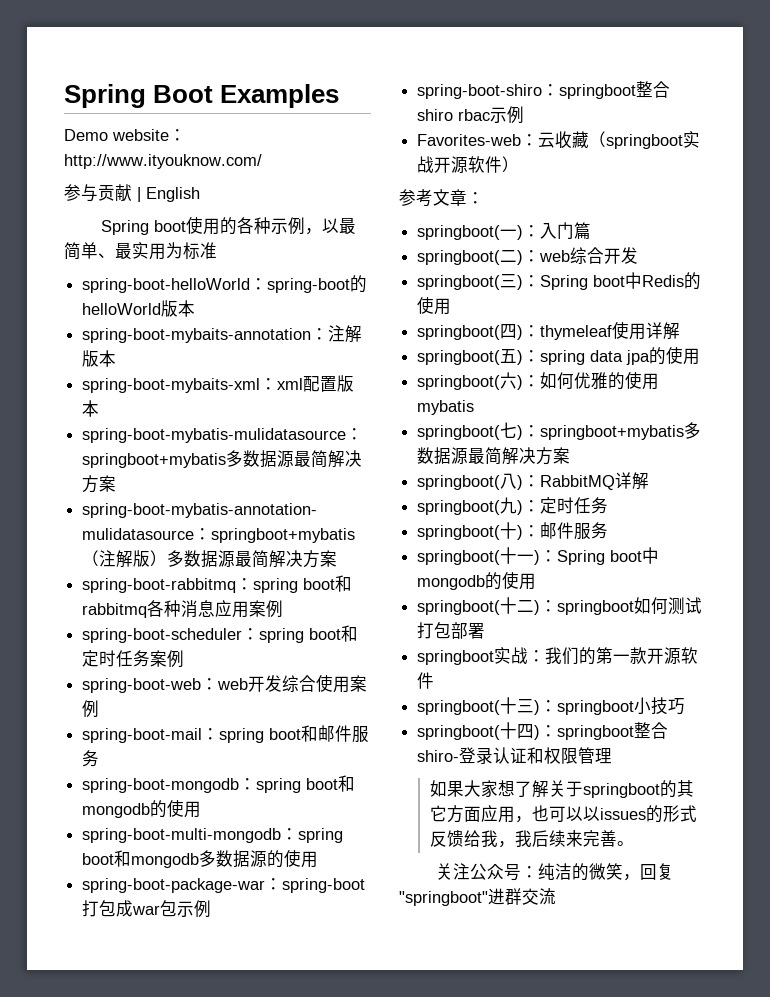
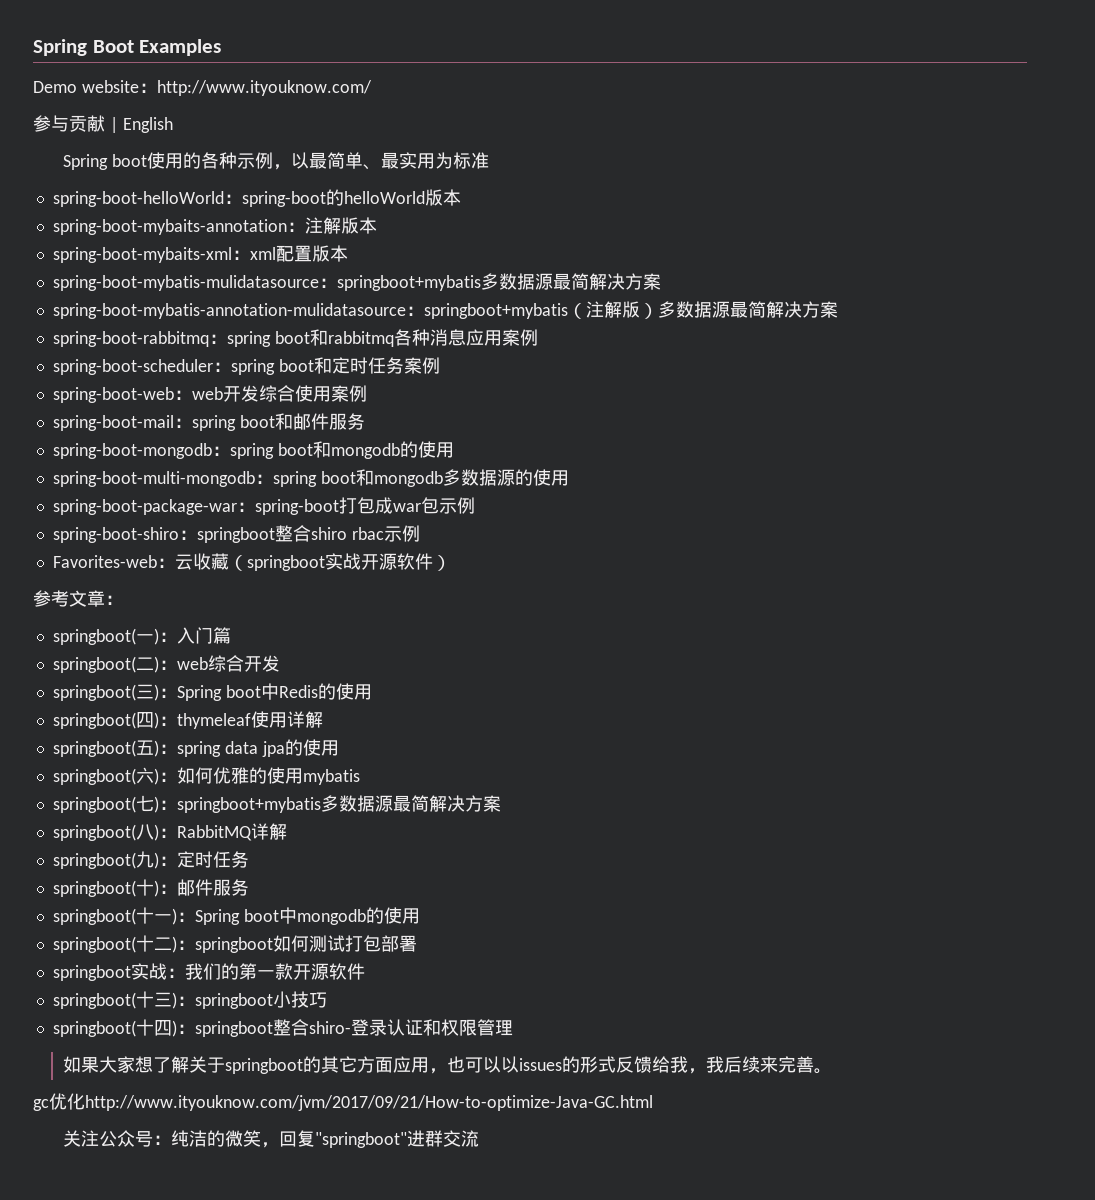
+ gc优化http://www.ityouknow.com/jvm/2017/09/21/How-to-optimize-Java-GC.html

